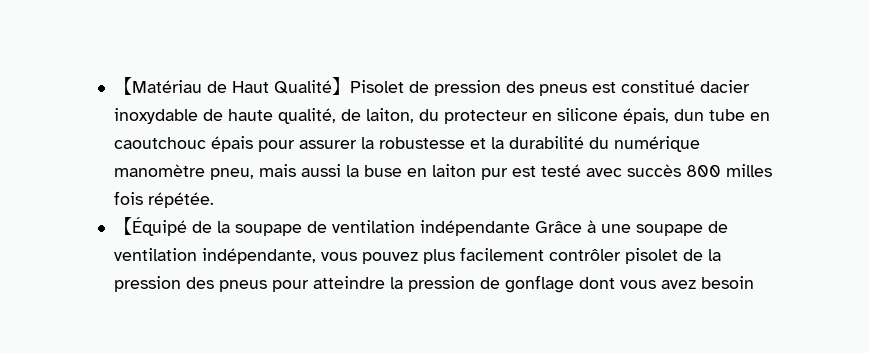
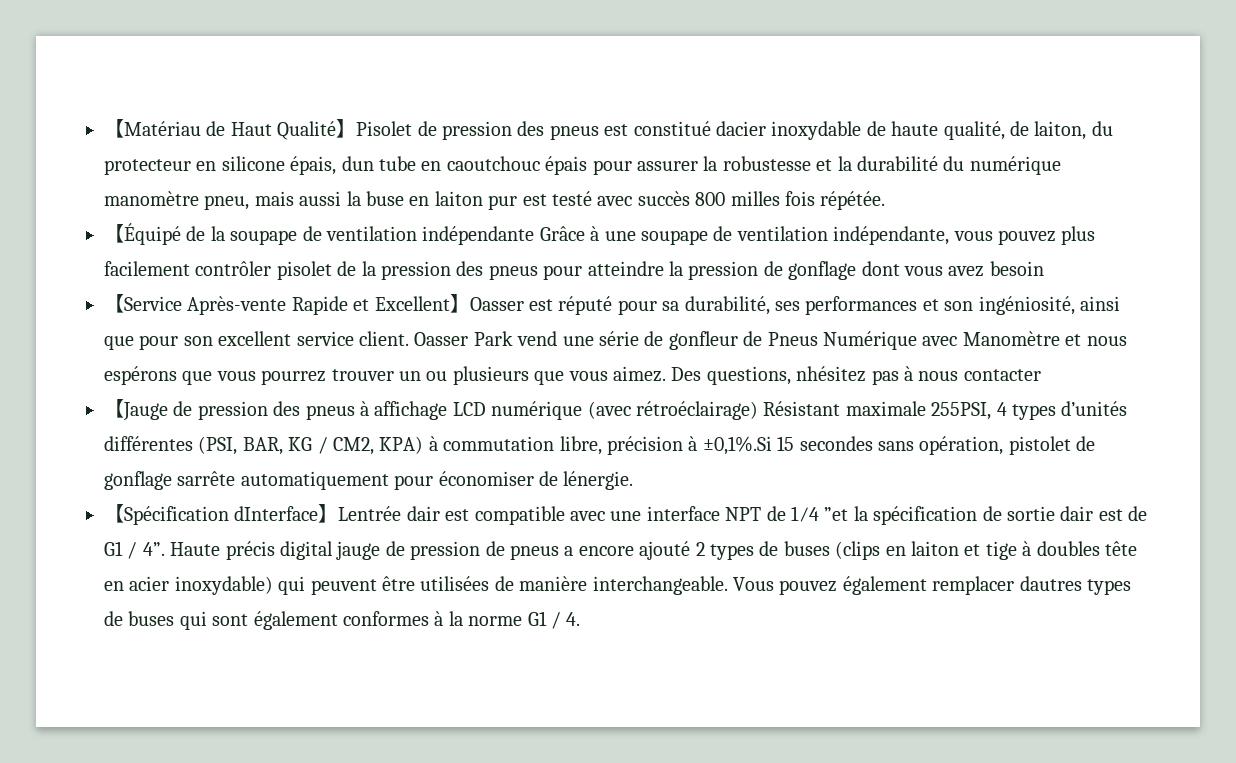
+ 【Service Après-vente Rapide et Excellent】Oasser est réputé pour sa durabilité, ses performances et son ingéniosité, ainsi que pour son excellent service client. Oasser Park vend une série de gonfleur de Pneus Numérique avec Manomètre et nous espérons que vous pourrez trouver un ou plusieurs que vous aimez. Des questions, nhésitez pas à nous contacter
+ 【Jauge de pression des pneus à affichage LCD numérique (avec rétroéclairage) Résistant maximale 255PSI, 4 types d’unités différentes (PSI, BAR, KG / CM2, KPA) à commutation libre, précision à ±0,1%.Si 15 secondes sans opération, pistolet de gonflage sarrête automatiquement pour économiser de lénergie.
+ 【Spécification dInterface】Lentrée dair est compatible avec une interface NPT de 1⁄4 ”et la spécification de sortie dair est de G1 / 4”. Haute précis digital jauge de pression de pneus a encore ajouté 2 types de buses (clips en laiton et tige à doubles tête en acier inoxydable) qui peuvent être utilisées de manière interchangeable. Vous pouvez également remplacer dautres types de buses qui sont également conformes à la norme G1 / 4.

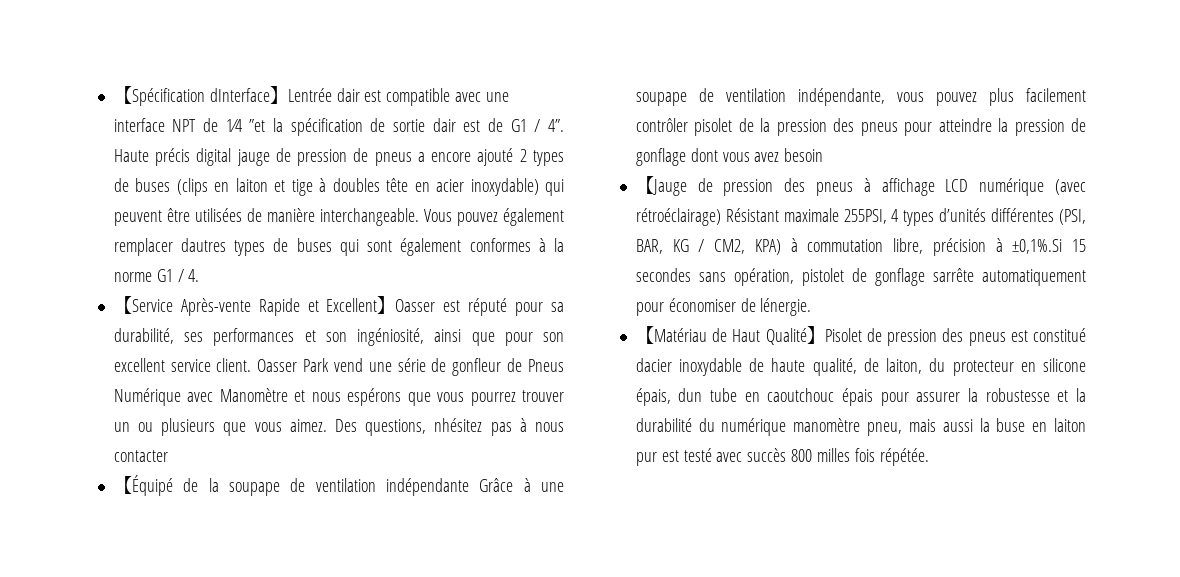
- 【Matériau de Haut Qualité】Pisolet de pression des pneus est constitué dacier inoxydable de haute qualité, de laiton, du protecteur en silicone épais, dun tube en caoutchouc épais pour assurer la robustesse et la durabilité du numérique manomètre pneu, mais aussi la buse en laiton pur est testé avec succès 800 milles fois répétée.
- 【Équipé de la soupape de ventilation indépendante Grâce à une soupape de ventilation indépendante, vous pouvez plus facilement contrôler pisolet de la pression des pneus pour atteindre la pression de gonflage dont vous avez besoin
- 【Service Après-vente Rapide et Excellent】Oasser est réputé pour sa durabilité, ses performances et son ingéniosité, ainsi que pour son excellent service client. Oasser Park vend une série de gonfleur de Pneus Numérique avec Manomètre et nous espérons que vous pourrez trouver un ou plusieurs que vous aimez. Des questions, nhésitez pas à nous contacter
- 【Jauge de pression des pneus à affichage LCD numérique (avec rétroéclairage) Résistant maximale 255PSI, 4 types d’unités différentes (PSI, BAR, KG / CM2, KPA) à commutation libre, précision à ±0,1%.Si 15 secondes sans opération, pistolet de gonflage sarrête automatiquement pour économiser de lénergie.
+ 【Service Après-vente Rapide et Excellent】Oasser est réputé pour sa durabilité, ses performances et son ingéniosité, ainsi que pour son excellent service client. Oasser Park vend une série de gonfleur de Pneus Numérique avec Manomètre et nous espérons que vous pourrez trouver un ou plusieurs que vous aimez. Des questions, nhésitez pas à nous contacter
+ 【Équipé de la soupape de ventilation indépendante Grâce à une soupape de ventilation indépendante, vous pouvez plus facilement contrôler pisolet de la pression des pneus pour atteindre la pression de gonflage dont vous avez besoin
+ 【Jauge de pression des pneus à affichage LCD numérique (avec rétroéclairage) Résistant maximale 255PSI, 4 types d’unités différentes (PSI, BAR, KG / CM2, KPA) à commutation libre, précision à ±0,1%.Si 15 secondes sans opération, pistolet de gonflage sarrête automatiquement pour économiser de lénergie.
+ 【Matériau de Haut Qualité】Pisolet de pression des pneus est constitué dacier inoxydable de haute qualité, de laiton, du protecteur en silicone épais, dun tube en caoutchouc épais pour assurer la robustesse et la durabilité du numérique manomètre pneu, mais aussi la buse en laiton pur est testé avec succès 800 milles fois répétée.

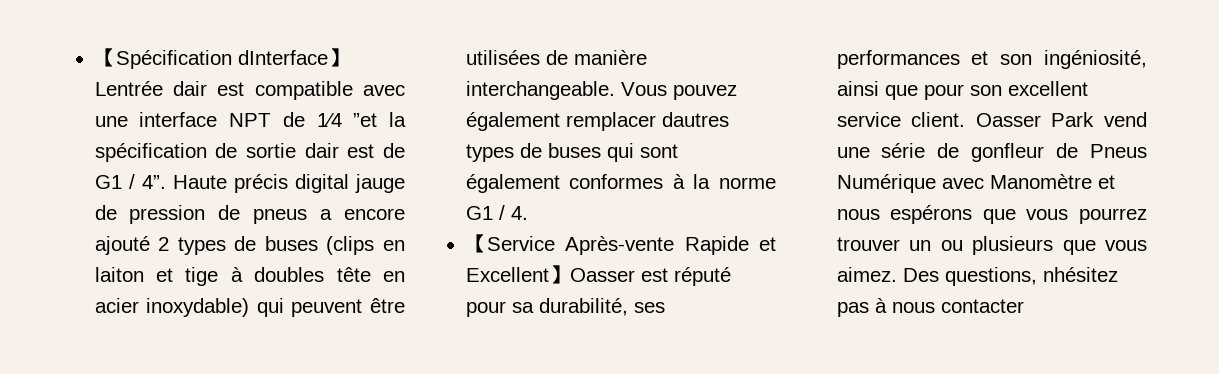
- 【Équipé de la soupape de ventilation indépendante Grâce à une soupape de ventilation indépendante, vous pouvez plus facilement contrôler pisolet de la pression des pneus pour atteindre la pression de gonflage dont vous avez besoin
- 【Jauge de pression des pneus à affichage LCD numérique (avec rétroéclairage) Résistant maximale 255PSI, 4 types d’unités différentes (PSI, BAR, KG / CM2, KPA) à commutation libre, précision à ±0,1%.Si 15 secondes sans opération, pistolet de gonflage sarrête automatiquement pour économiser de lénergie.
- 【Matériau de Haut Qualité】Pisolet de pression des pneus est constitué dacier inoxydable de haute qualité, de laiton, du protecteur en silicone épais, dun tube en caoutchouc épais pour assurer la robustesse et la durabilité du numérique manomètre pneu, mais aussi la buse en laiton pur est testé avec succès 800 milles fois répétée.

